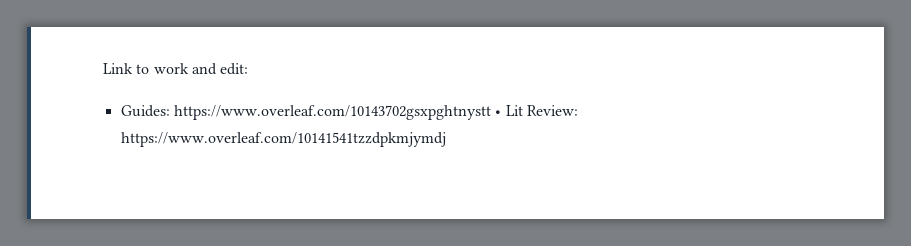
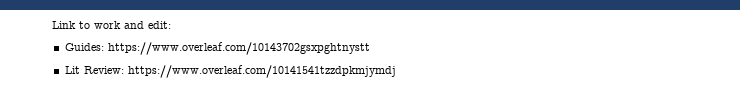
- Guides: https://www.overleaf.com/10143702gsxpghtnystt • Lit Review: https://www.overleaf.com/10141541tzzdpkmjymdj
+ Guides: https://www.overleaf.com/10143702gsxpghtnystt
+ Lit Review: https://www.overleaf.com/10141541tzzdpkmjymdj

